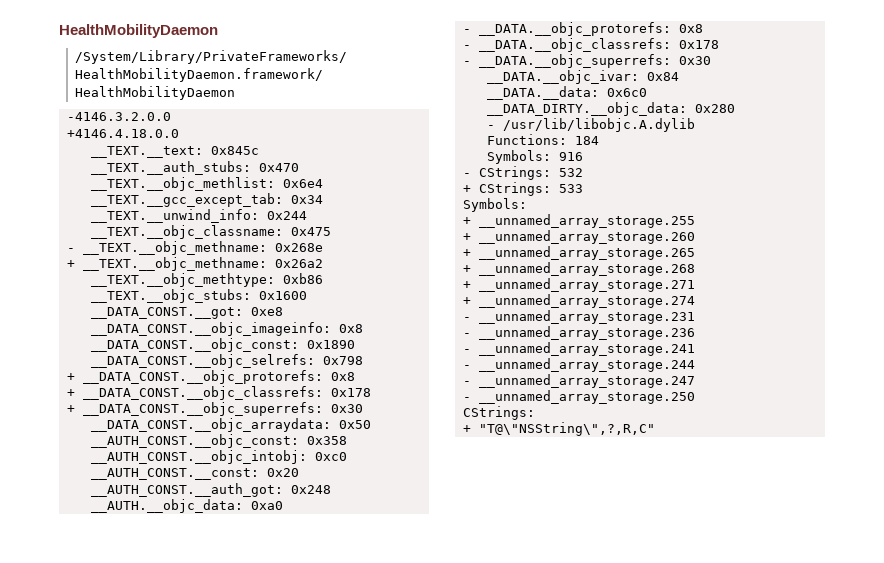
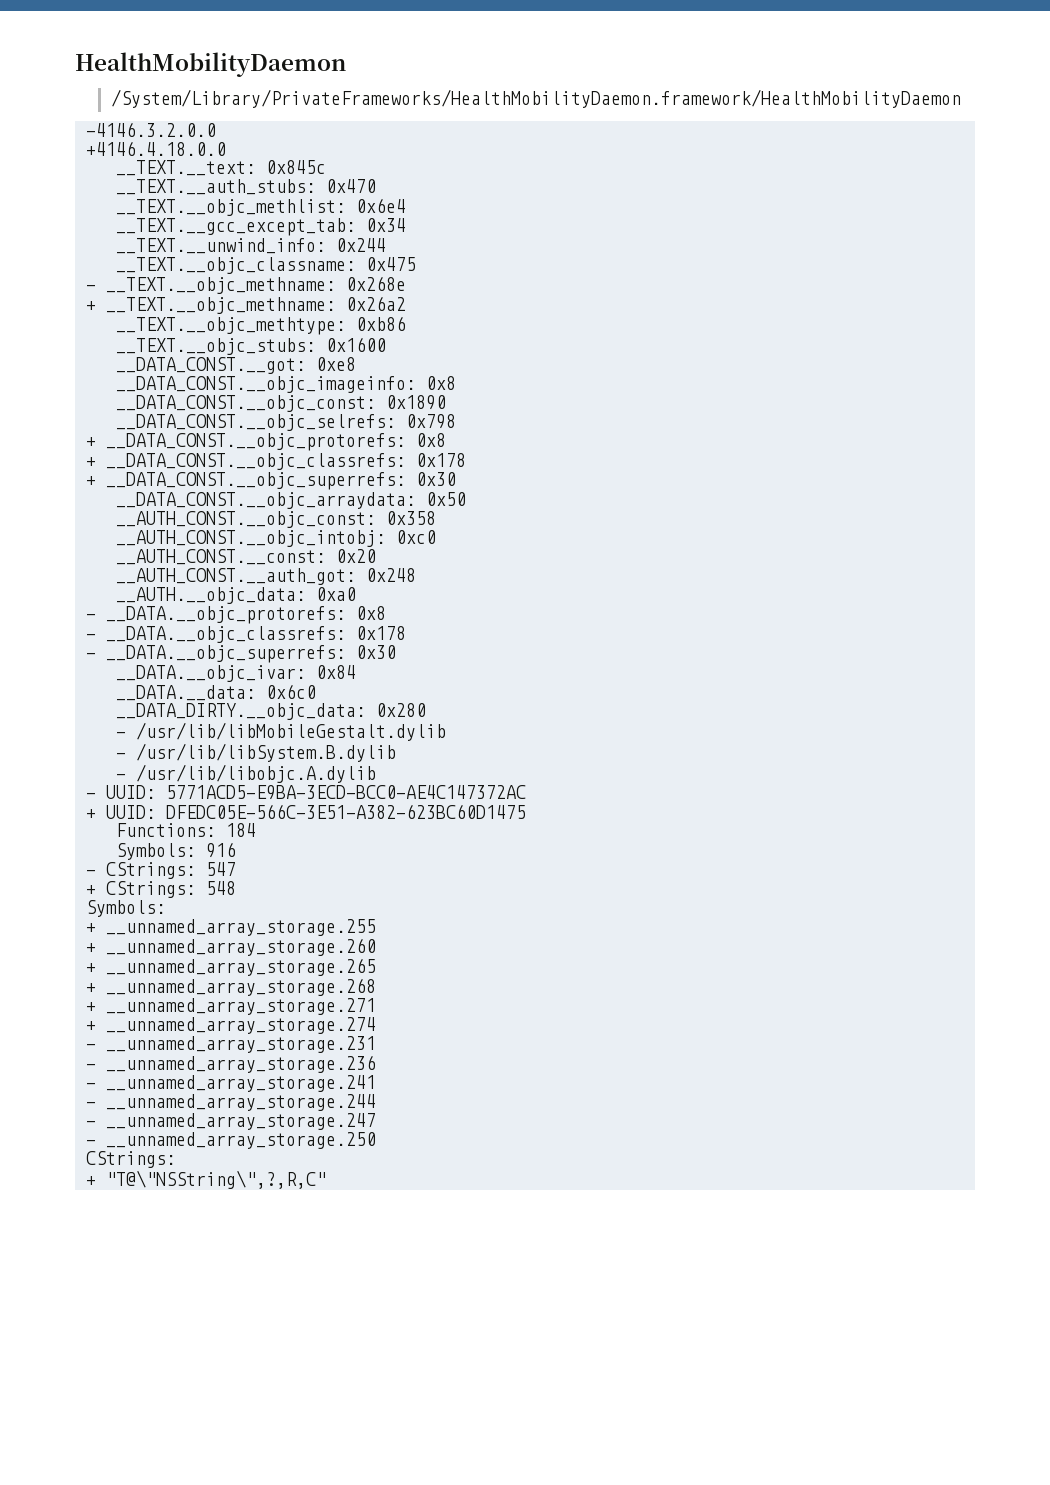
+ - /usr/lib/libMobileGestalt.dylib
+ - /usr/lib/libSystem.B.dylib
  - /usr/lib/libobjc.A.dylib
+ - UUID: 5771ACD5-E9BA-3ECD-BCC0-AE4C147372AC
+ + UUID: DFEDC05E-566C-3E51-A382-623BC60D1475
- - CStrings: 532
+ - CStrings: 547
- + CStrings: 533
+ + CStrings: 548

